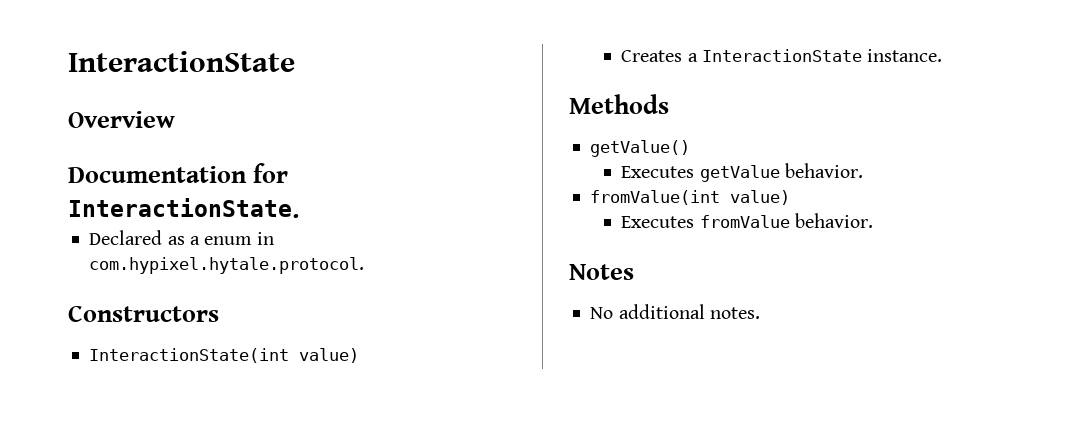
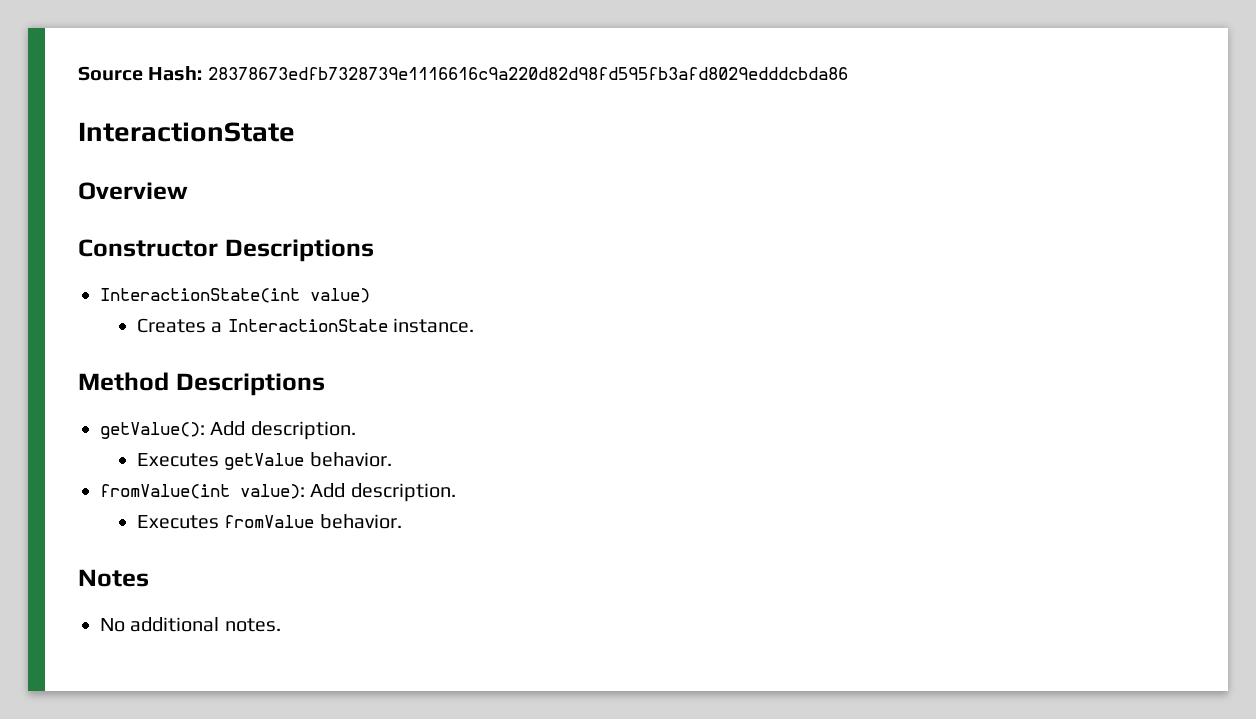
+ Source Hash: 28378673edfb7328739e1116616c9a220d82d98fd595fb3afd8029edddcbda86
- Documentation for InteractionState.
- Declared as a enum in com.hypixel.hytale.protocol.
- Constructors
+ Constructor Descriptions
- Methods
- getValue()
+ Method Descriptions
+ getValue(): Add description.
- fromValue(int value)
+ fromValue(int value): Add description.

